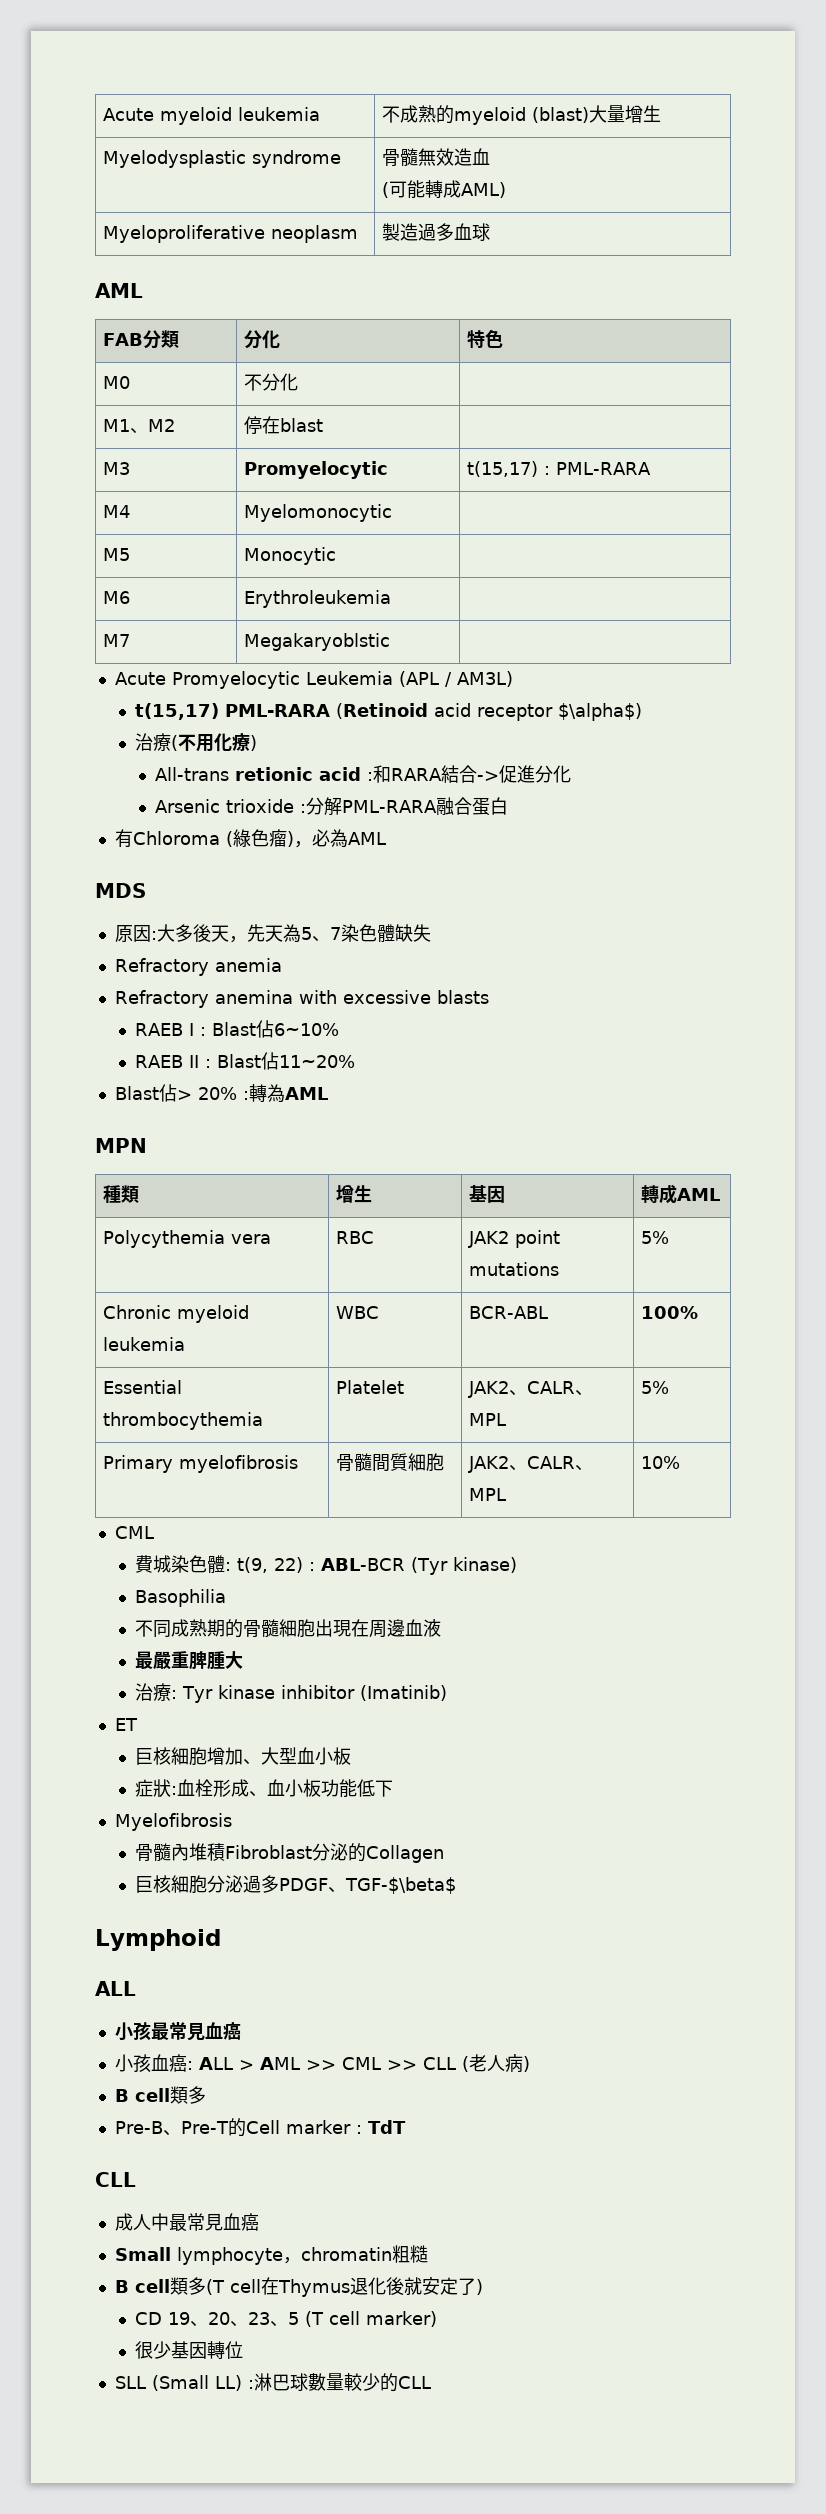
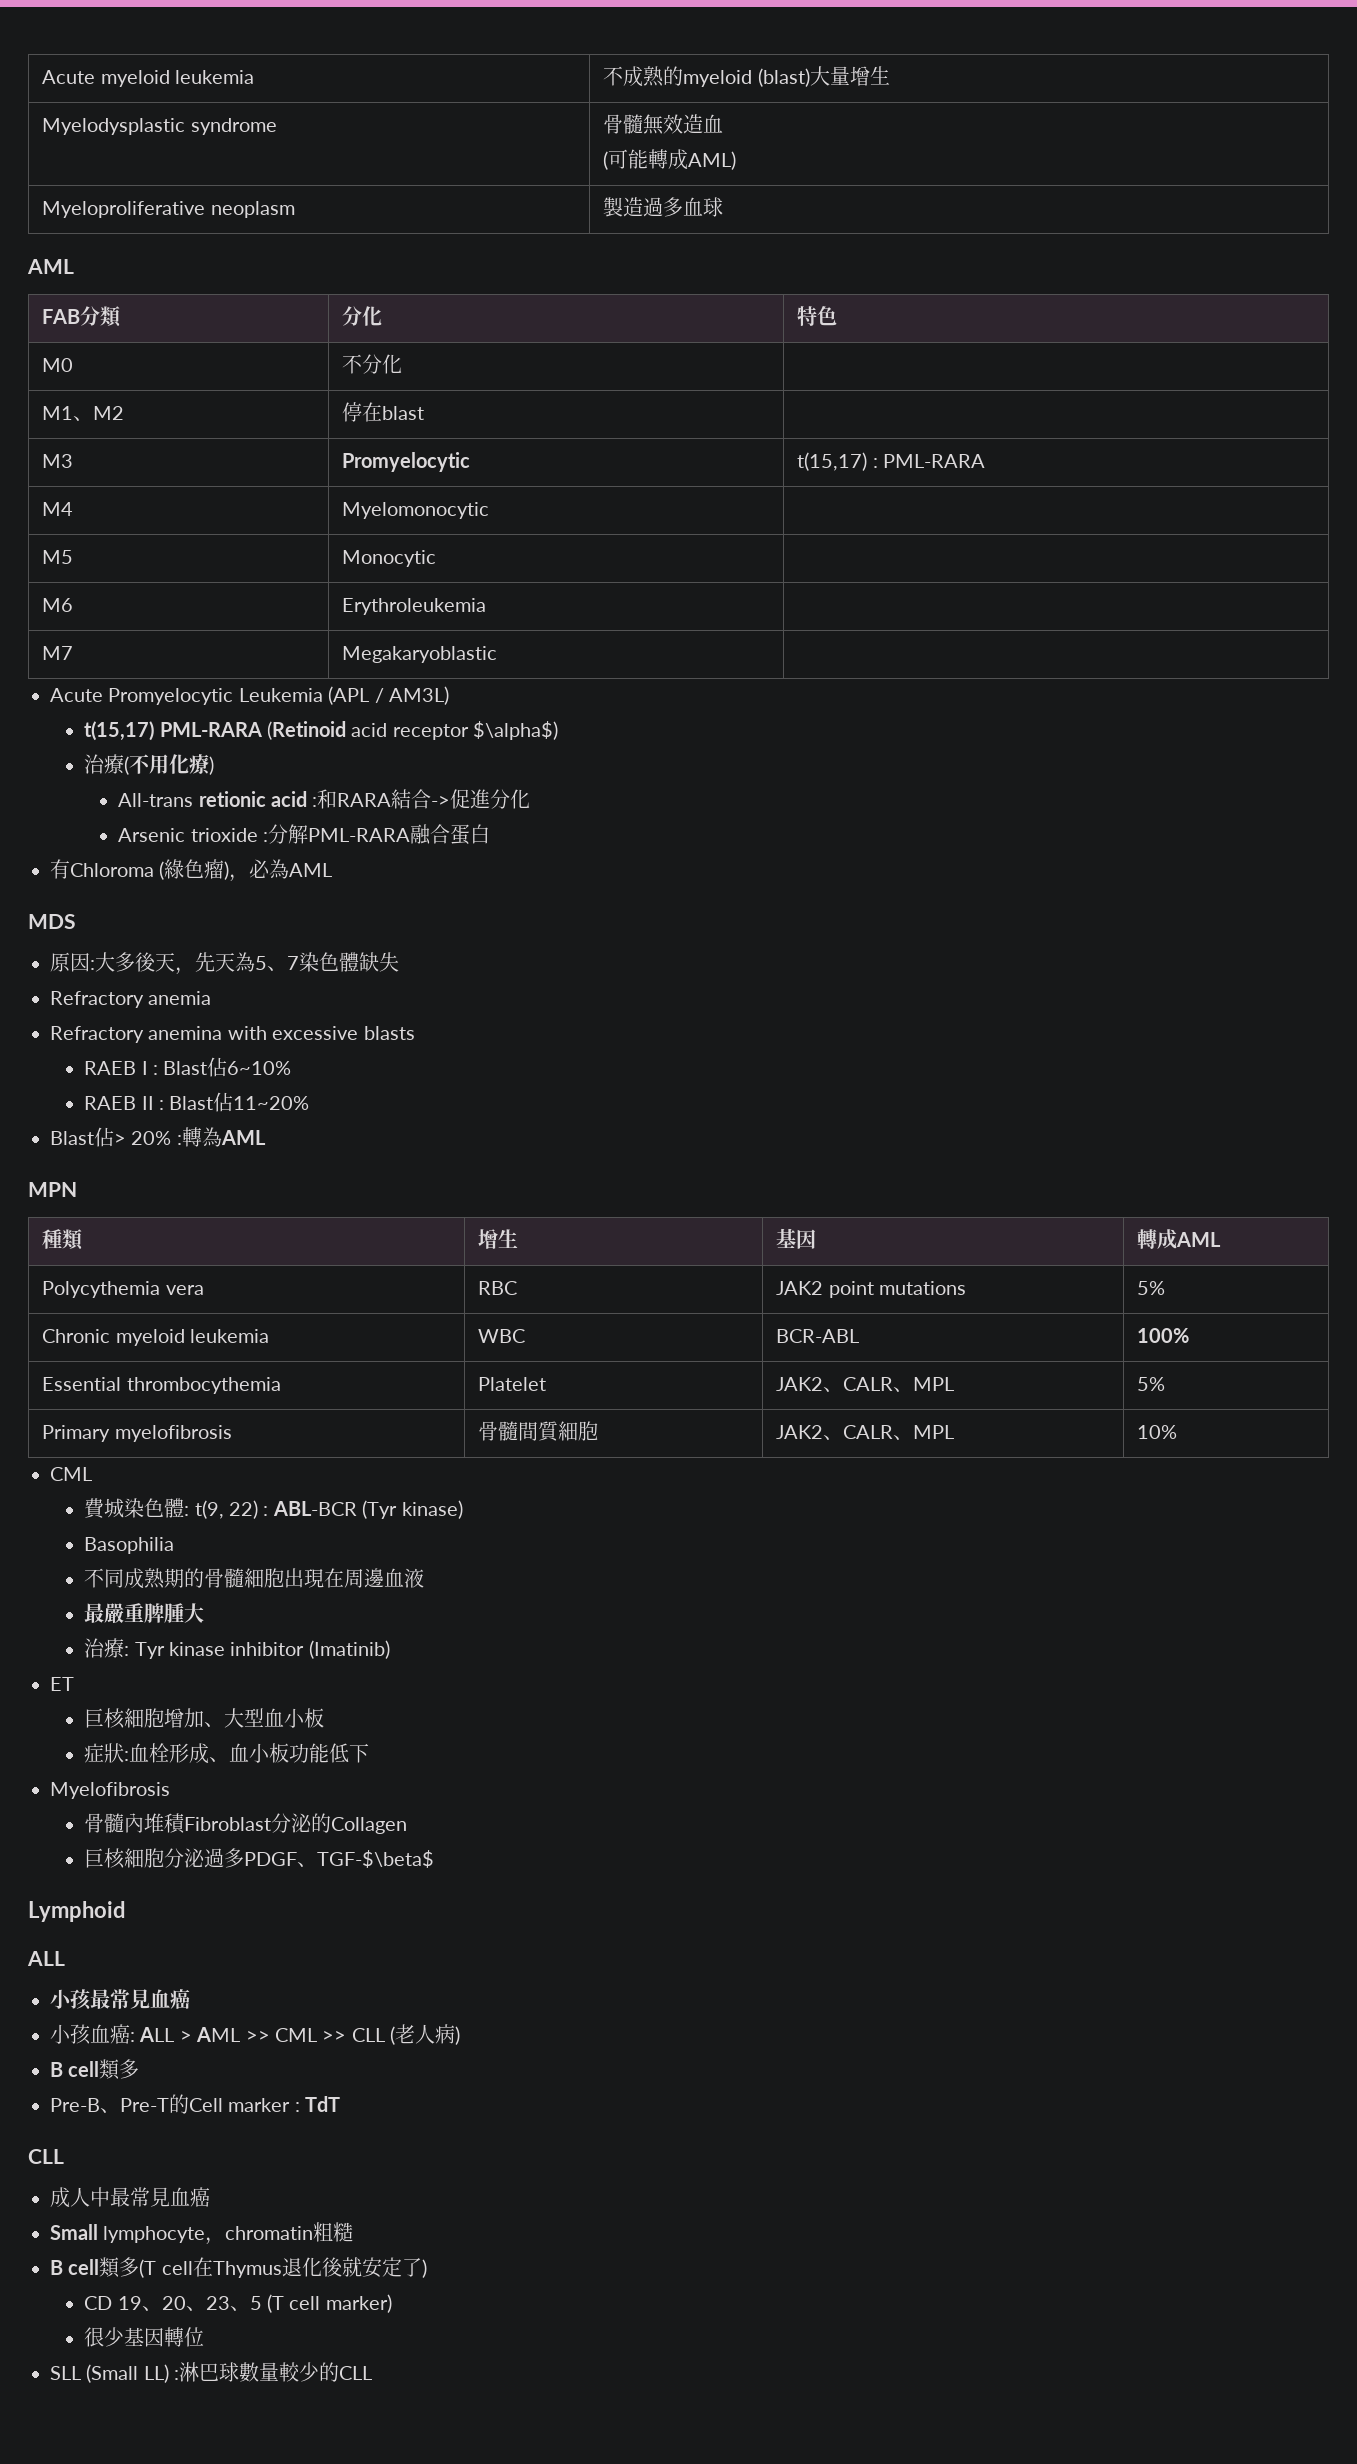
- M7 | Megakaryoblstic |
+ M7 | Megakaryoblastic |

